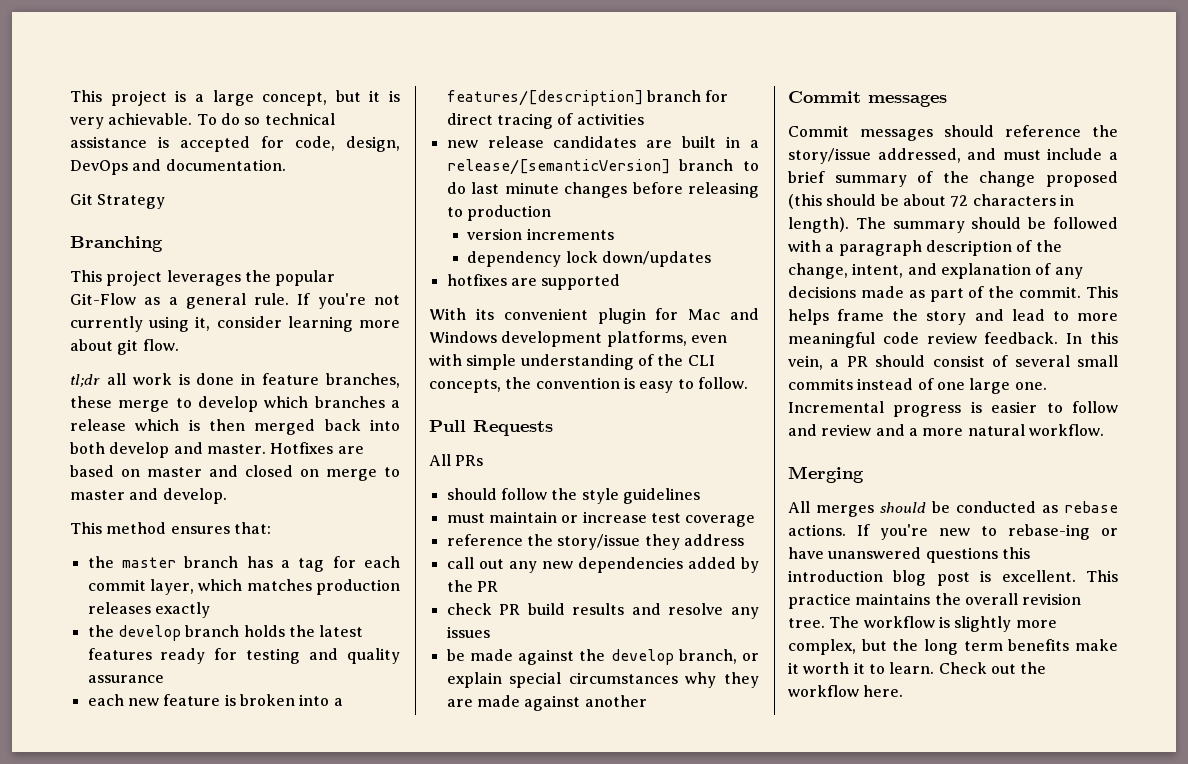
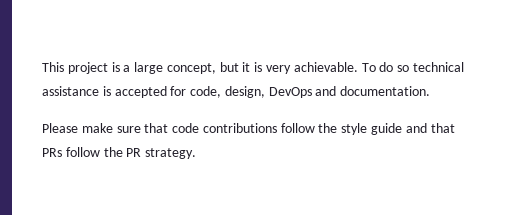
- Git Strategy
- Branching
- This project leverages the popular Git-Flow as a general rule. If you're not currently using it, consider learning more about git flow.
- tl;dr all work is done in feature branches, these merge to develop which branches a release which is then merged back into both develop and master. Hotfixes are based on master and closed on merge to master and develop.
- This method ensures that:
- the master branch has a tag for each commit layer, which matches production releases exactly
- the develop branch holds the latest features ready for testing and quality assurance
- each new feature is broken into a features/[description] branch for direct tracing of activities
- new release candidates are built in a release/[semanticVersion] branch to do last minute changes before releasing to production
- version increments
- dependency lock down/updates
- hotfixes are supported
- With its convenient plugin for Mac and Windows development platforms, even with simple understanding of the CLI concepts, the convention is easy to follow.
- Pull Requests
- All PRs
- should follow the style guidelines
- must maintain or increase test coverage
- reference the story/issue they address
- call out any new dependencies added by the PR
- check PR build results and resolve any issues
- be made against the develop branch, or explain special circumstances why they are made against another
- Commit messages
- Commit messages should reference the story/issue addressed, and must include a brief summary of the change proposed (this should be about 72 characters in length). The summary should be followed with a paragraph description of the change, intent, and explanation of any decisions made as part of the commit. This helps frame the story and lead to more meaningful code review feedback. In this vein, a PR should consist of several small commits instead of one large one. Incremental progress is easier to follow and review and a more natural workflow.
- Merging
- All merges should be conducted as rebase actions. If you're new to rebase-ing or have unanswered questions this introduction blog post is excellent. This practice maintains the overall revision tree. The workflow is slightly more complex, but the long term benefits make it worth it to learn. Check out the workflow here.
+ Please make sure that code contributions follow the style guide and that PRs follow the PR strategy.

